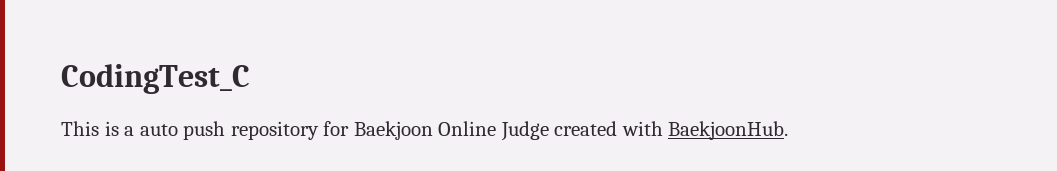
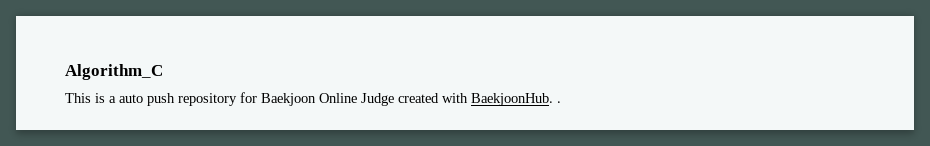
- CodingTest_C
+ Algorithm_C
- This is a auto push repository for Baekjoon Online Judge created with BaekjoonHub.
+ This is a auto push repository for Baekjoon Online Judge created with BaekjoonHub. .

